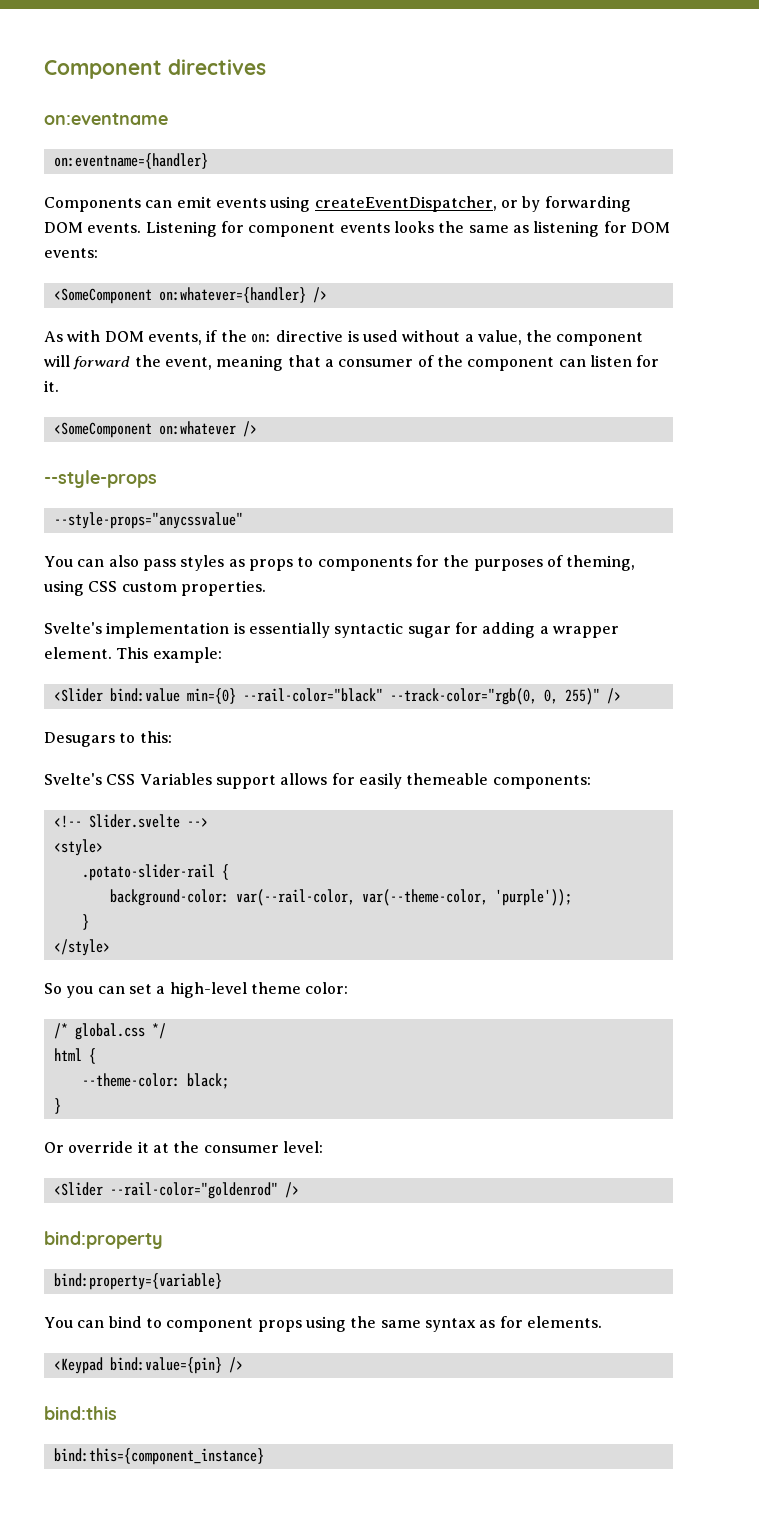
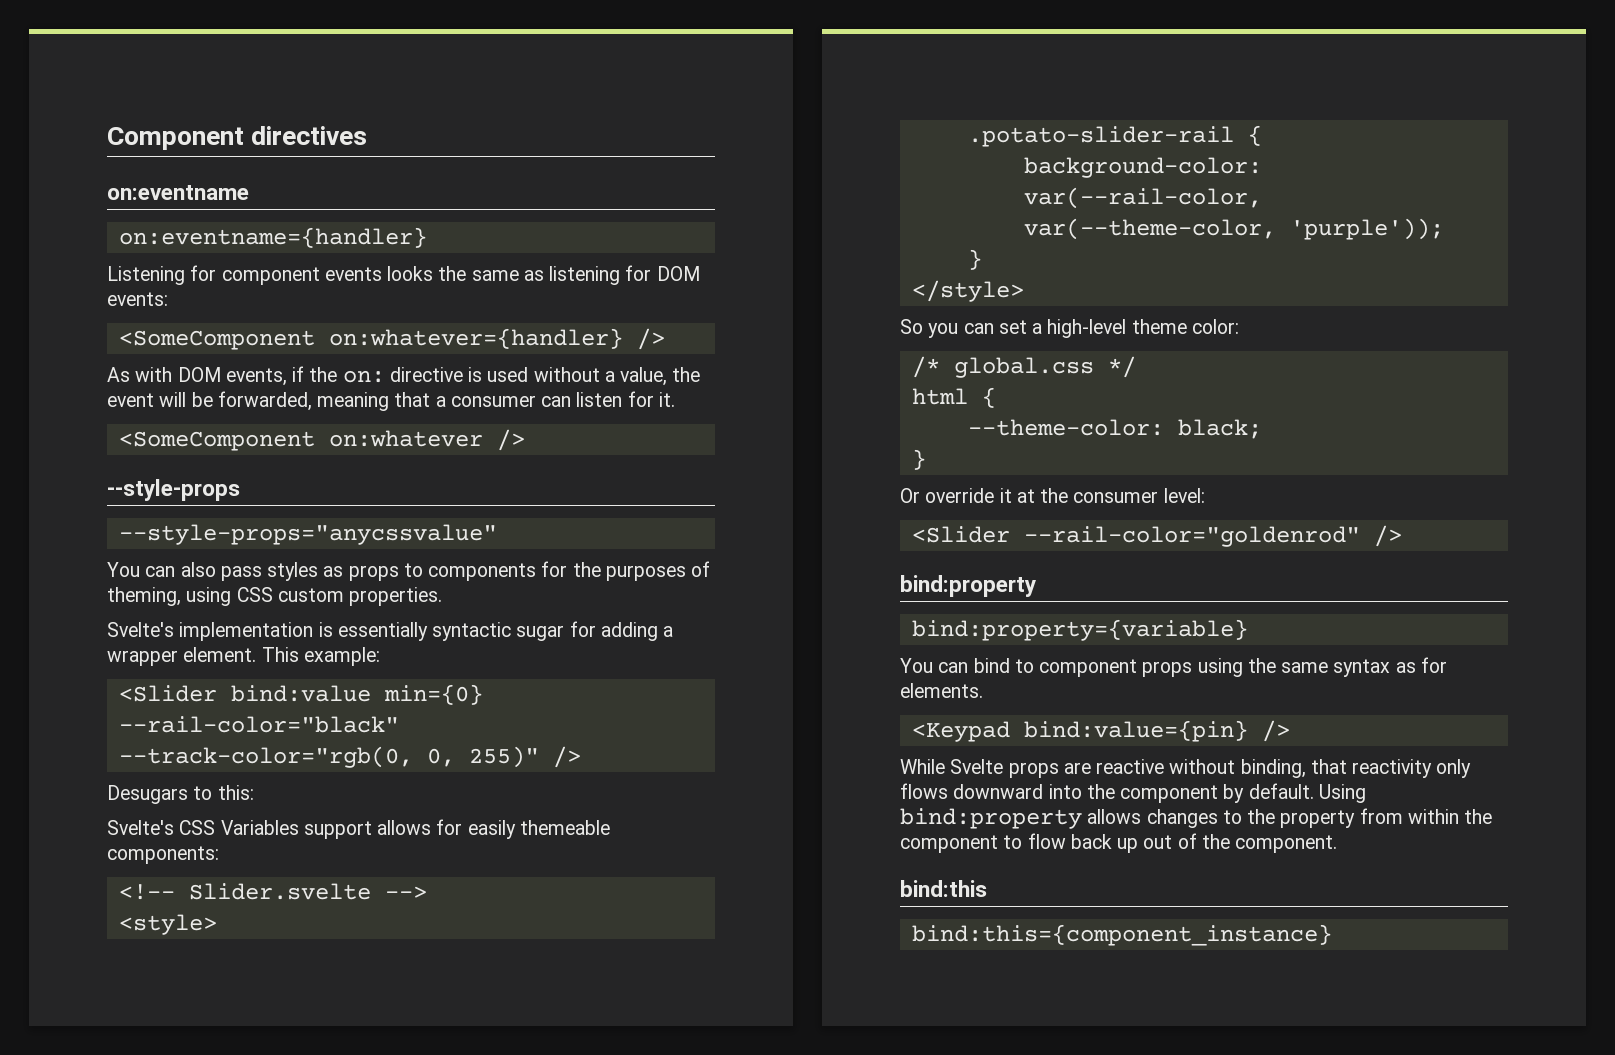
- Components can emit events using createEventDispatcher, or by forwarding DOM events.
- As with DOM events, if the on: directive is used without a value, the component will forward the event, meaning that a consumer of the component can listen for it.
+ As with DOM events, if the on: directive is used without a value, the event will be forwarded, meaning that a consumer can listen for it.
+ While Svelte props are reactive without binding, that reactivity only flows downward into the component by default. Using bind:property allows changes to the property from within the component to flow back up out of the component.

